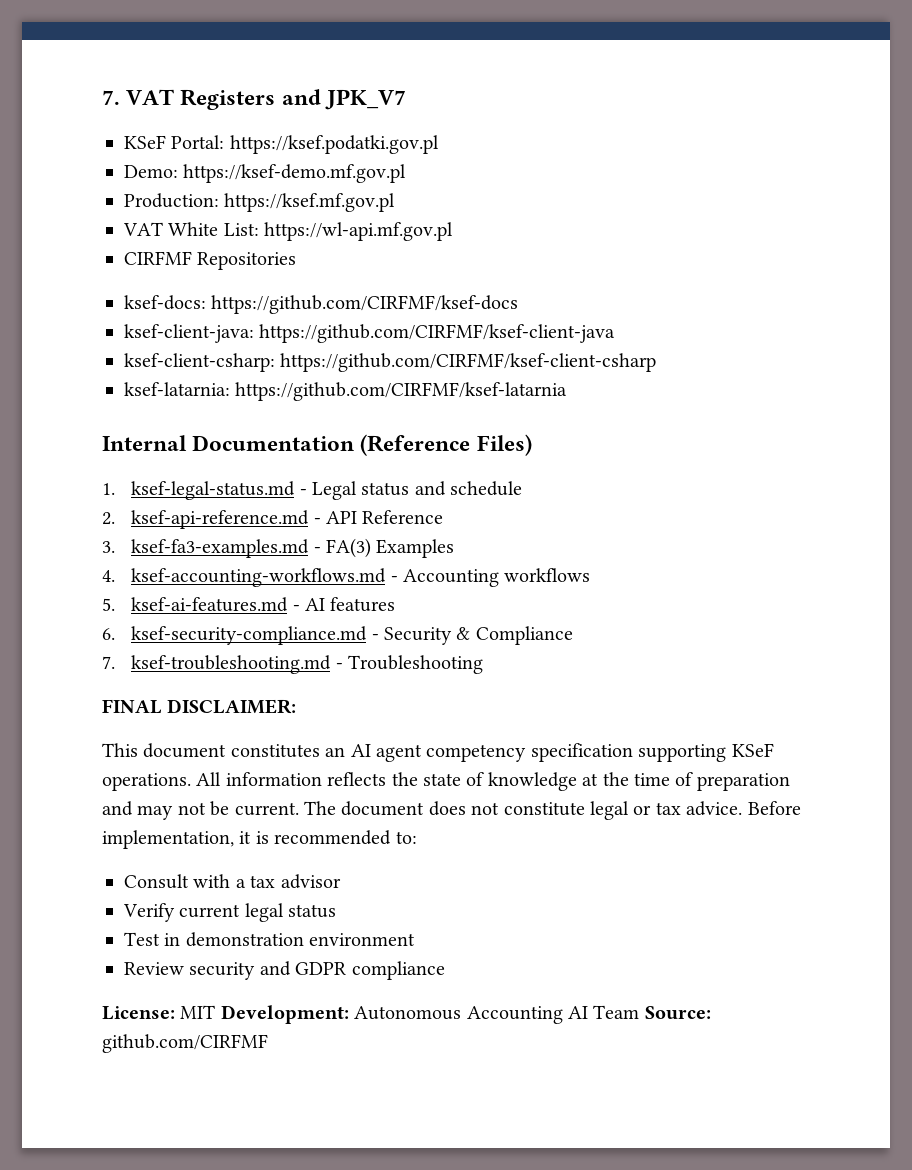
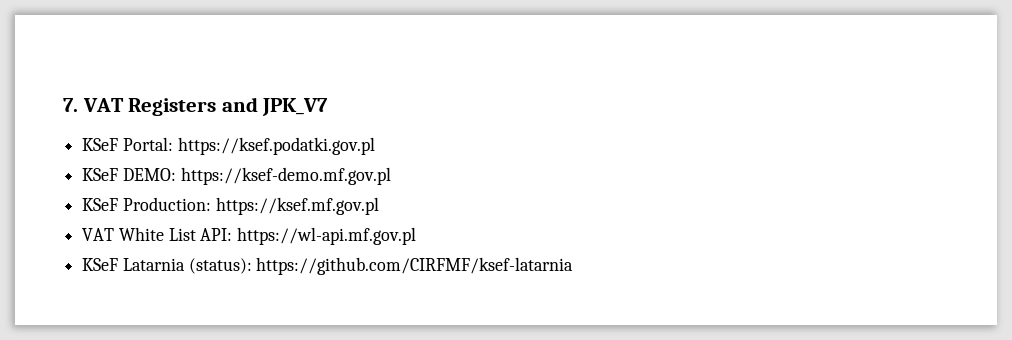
- Demo: https://ksef-demo.mf.gov.pl
+ KSeF DEMO: https://ksef-demo.mf.gov.pl
- Production: https://ksef.mf.gov.pl
+ KSeF Production: https://ksef.mf.gov.pl
- VAT White List: https://wl-api.mf.gov.pl
+ VAT White List API: https://wl-api.mf.gov.pl
- CIRFMF Repositories
- ksef-docs: https://github.com/CIRFMF/ksef-docs
- ksef-client-java: https://github.com/CIRFMF/ksef-client-java
- ksef-client-csharp: https://github.com/CIRFMF/ksef-client-csharp
- ksef-latarnia: https://github.com/CIRFMF/ksef-latarnia
- Internal Documentation (Reference Files)
- 1. ksef-legal-status.md - Legal status and schedule
- 2. ksef-api-reference.md - API Reference
- 3. ksef-fa3-examples.md - FA(3) Examples
- 4. ksef-accounting-workflows.md - Accounting workflows
- 5. ksef-ai-features.md - AI features
- 6. ksef-security-compliance.md - Security & Compliance
- 7. ksef-troubleshooting.md - Troubleshooting
- FINAL DISCLAIMER:
- This document constitutes an AI agent competency specification supporting KSeF operations. All information reflects the state of knowledge at the time of preparation and may not be current. The document does not constitute legal or tax advice. Before implementation, it is recommended to:
- Consult with a tax advisor
- Verify current legal status
- Test in demonstration environment
- Review security and GDPR compliance
- License: MIT Development: Autonomous Accounting AI Team Source: github.com/CIRFMF
+ KSeF Latarnia (status): https://github.com/CIRFMF/ksef-latarnia

